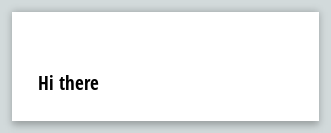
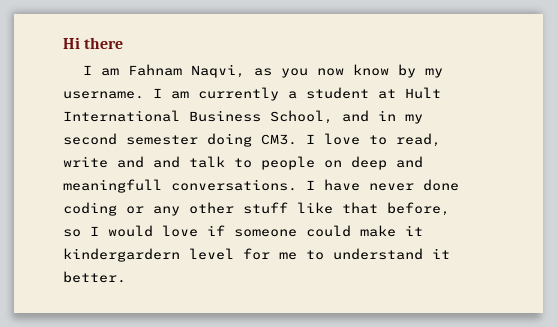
+ I am Fahnam Naqvi, as you now know by my username. I am currently a student at Hult International Business School, and in my second semester doing CM3. I love to read, write and and talk to people on deep and meaningfull conversations. I have never done coding or any other stuff like that before, so I would love if someone could make it kindergardern level for me to understand it better.

